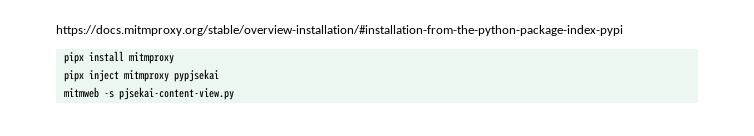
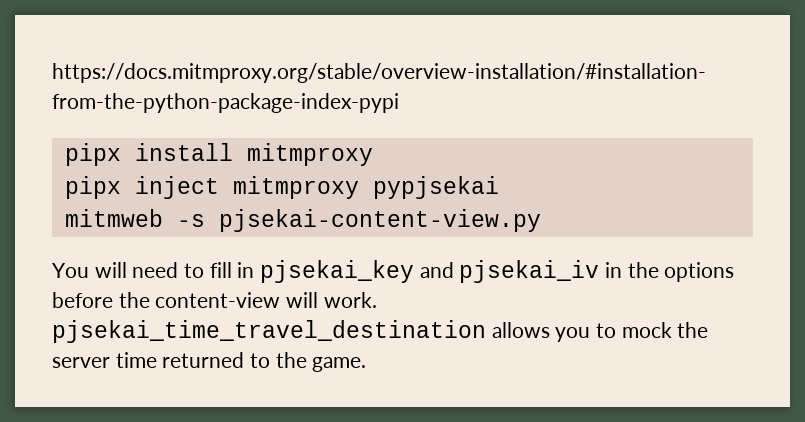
+ You will need to fill in pjsekai_key and pjsekai_iv in the options before the content-view will work. pjsekai_time_travel_destination allows you to mock the server time returned to the game.

